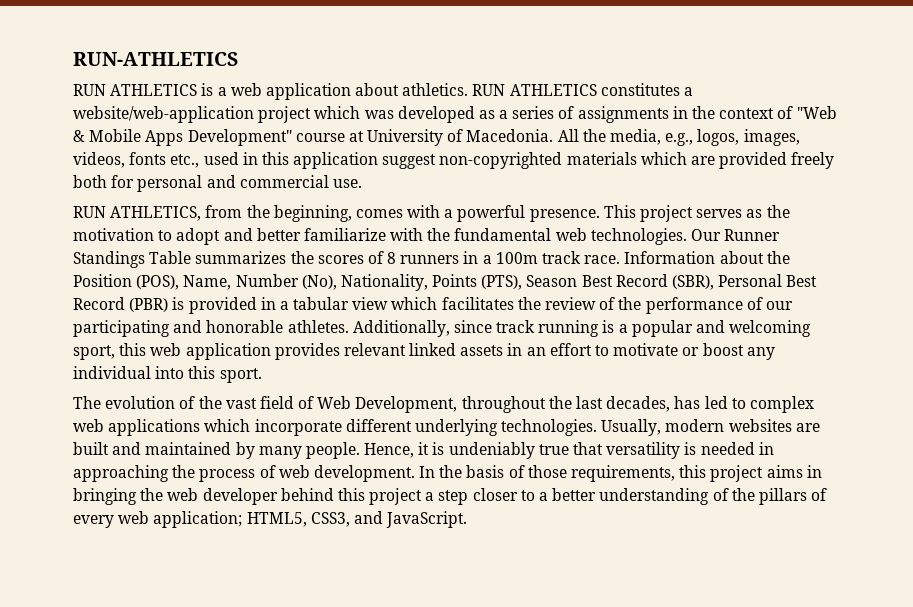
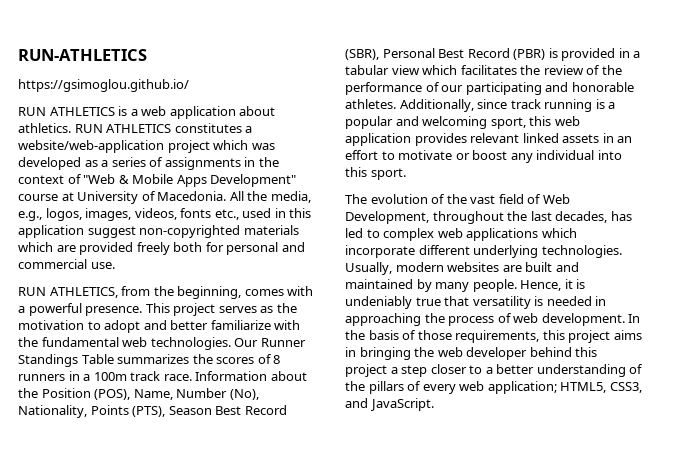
+ https://gsimoglou.github.io/

